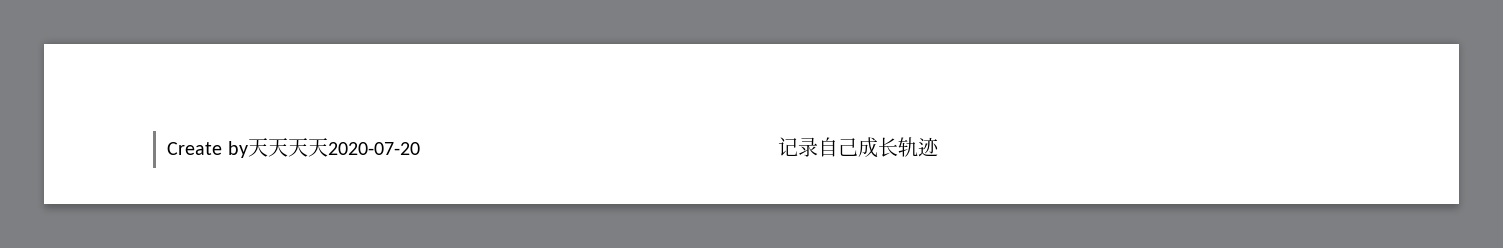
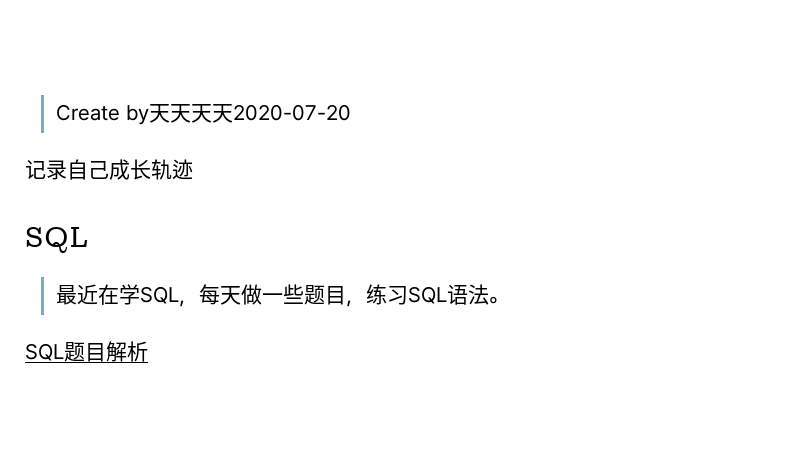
  记录自己成长轨迹
+ SQL
+ 最近在学SQL，每天做一些题目，练习SQL语法。
+ SQL题目解析

